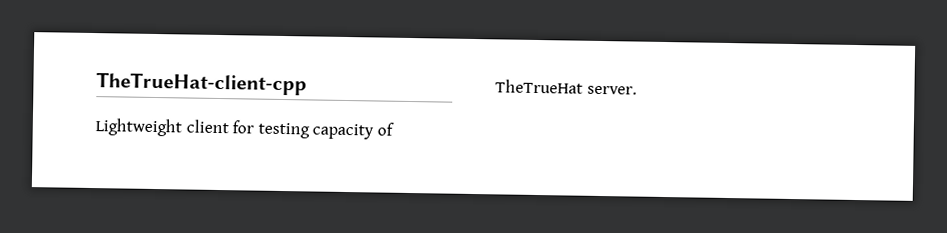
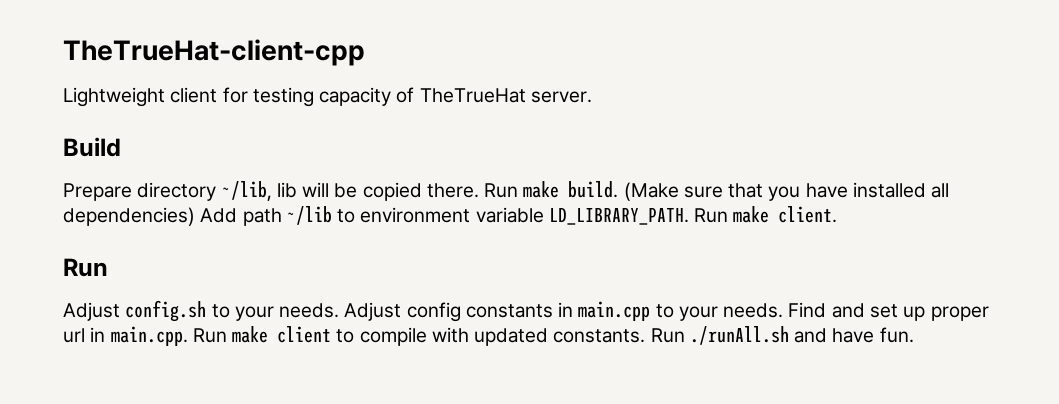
+ Build
+ Prepare directory ~/lib, lib will be copied there. Run make build. (Make sure that you have installed all dependencies) Add path ~/lib to environment variable LD_LIBRARY_PATH. Run make client.
+ Run
+ Adjust config.sh to your needs. Adjust config constants in main.cpp to your needs. Find and set up proper url in main.cpp. Run make client to compile with updated constants. Run ./runAll.sh and have fun.

